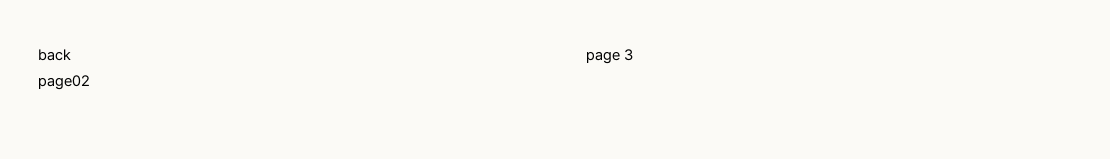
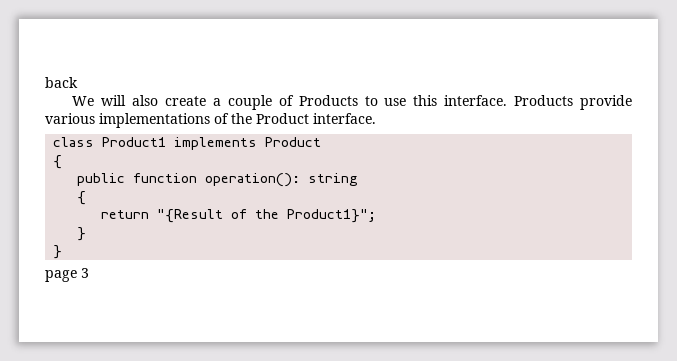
- page02
+ We will also create a couple of Products to use this interface. Products provide various implementations of the Product interface.
+ class Product1 implements Product
+ {
+ public function operation(): string
+ {
+ return "{Result of the Product1}";
+ }
+ }

